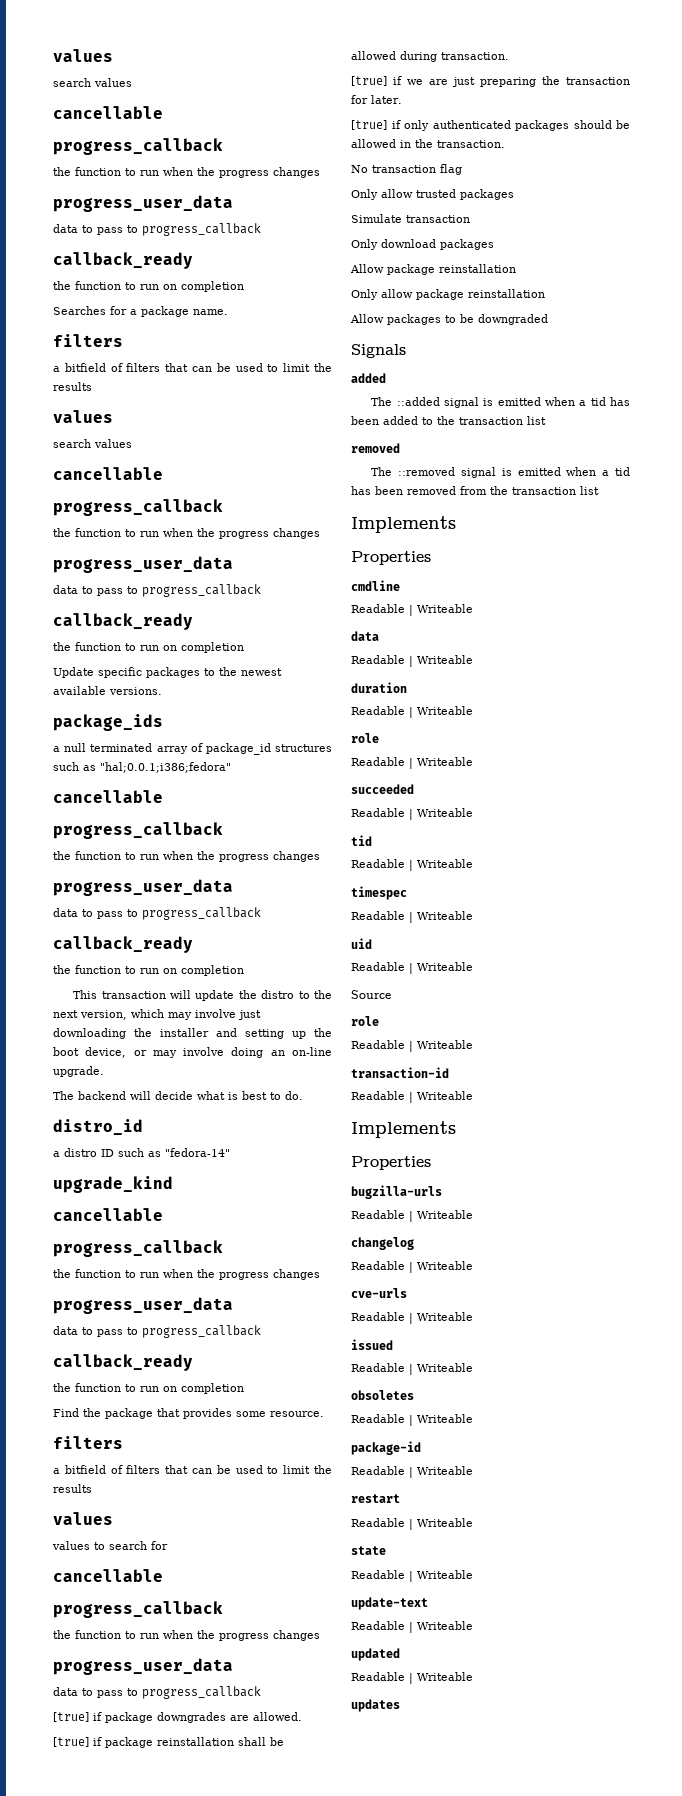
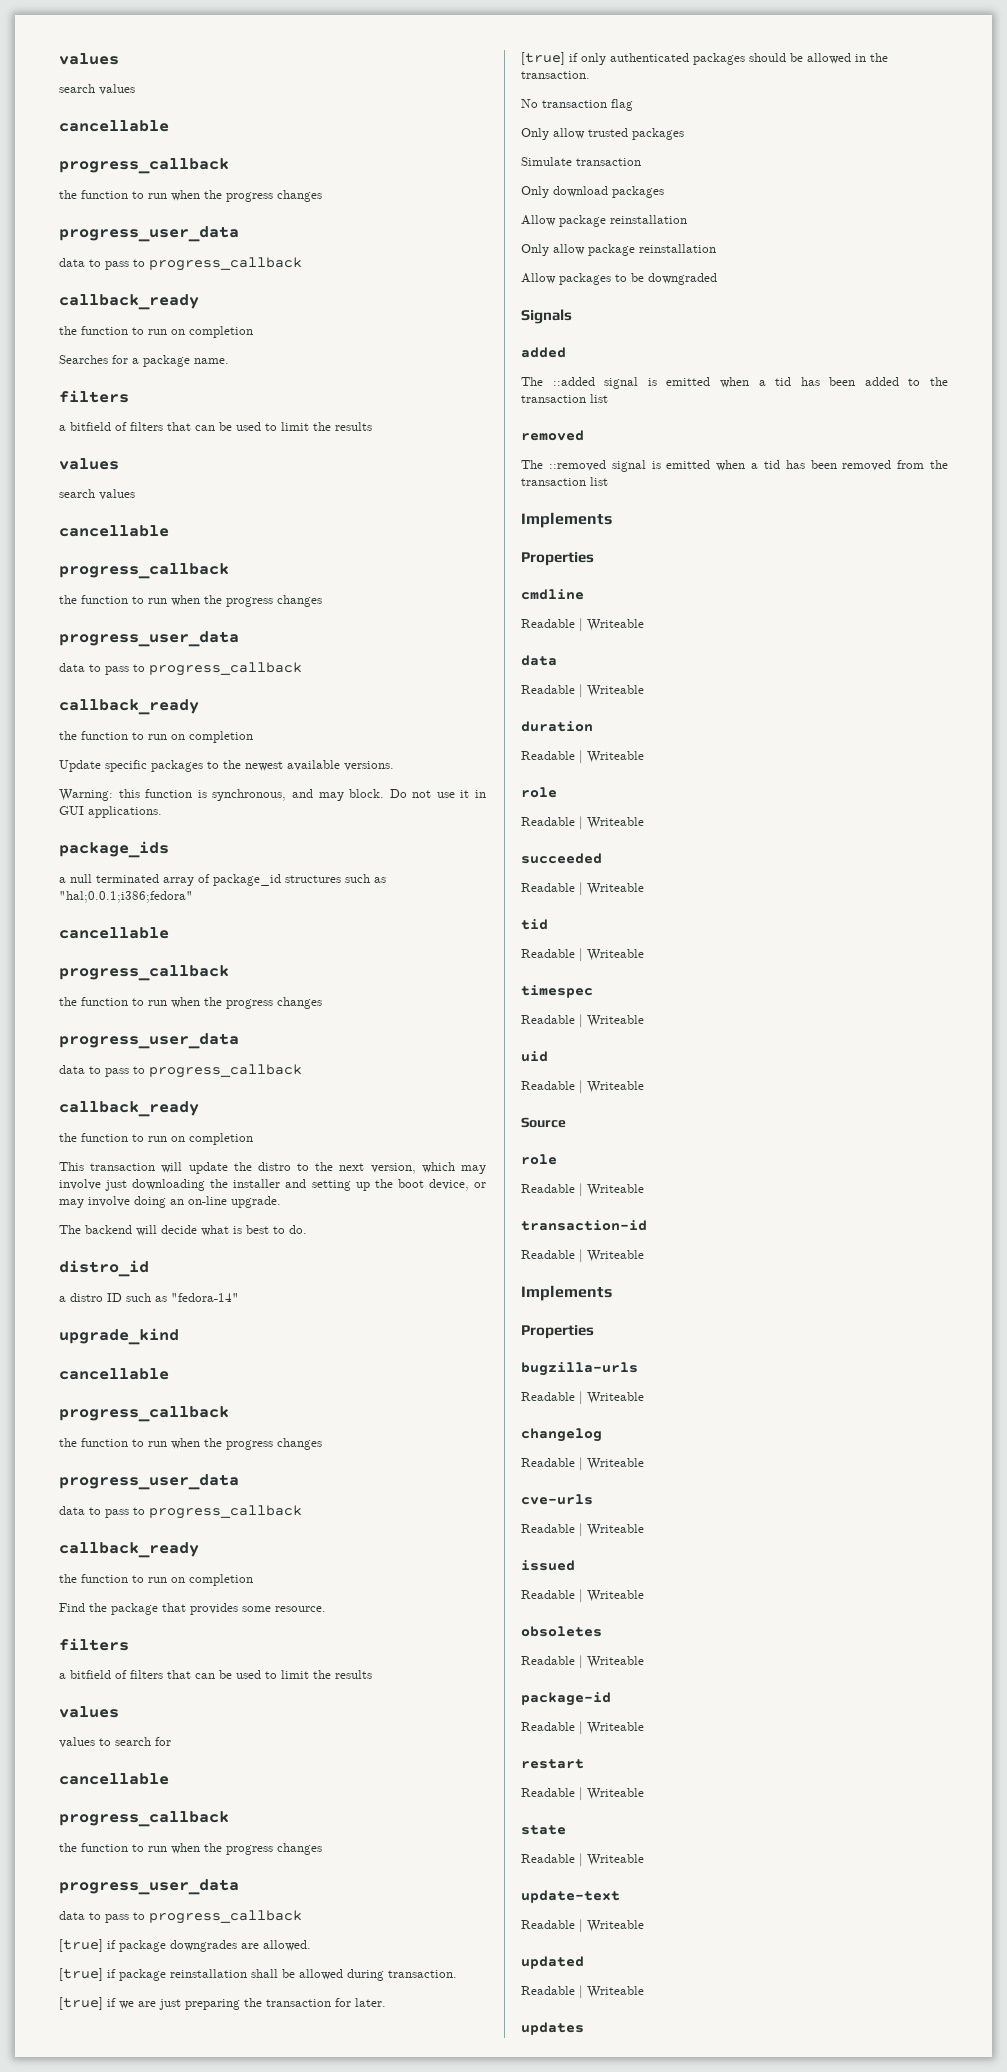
+ Warning: this function is synchronous, and may block. Do not use it in GUI applications.

